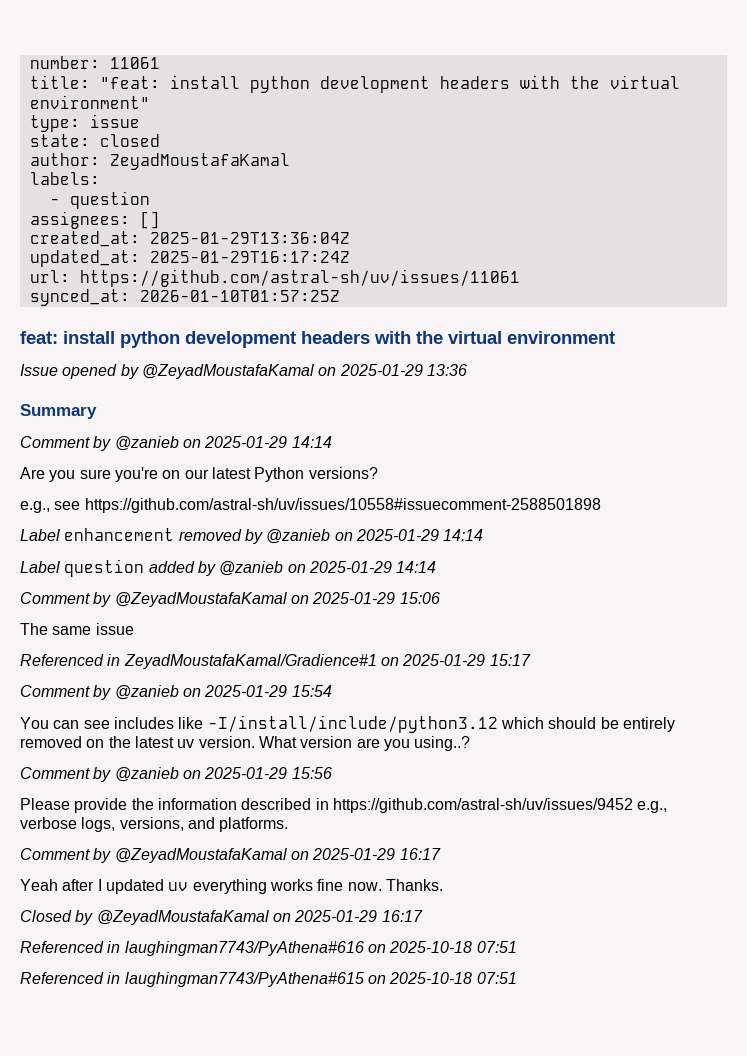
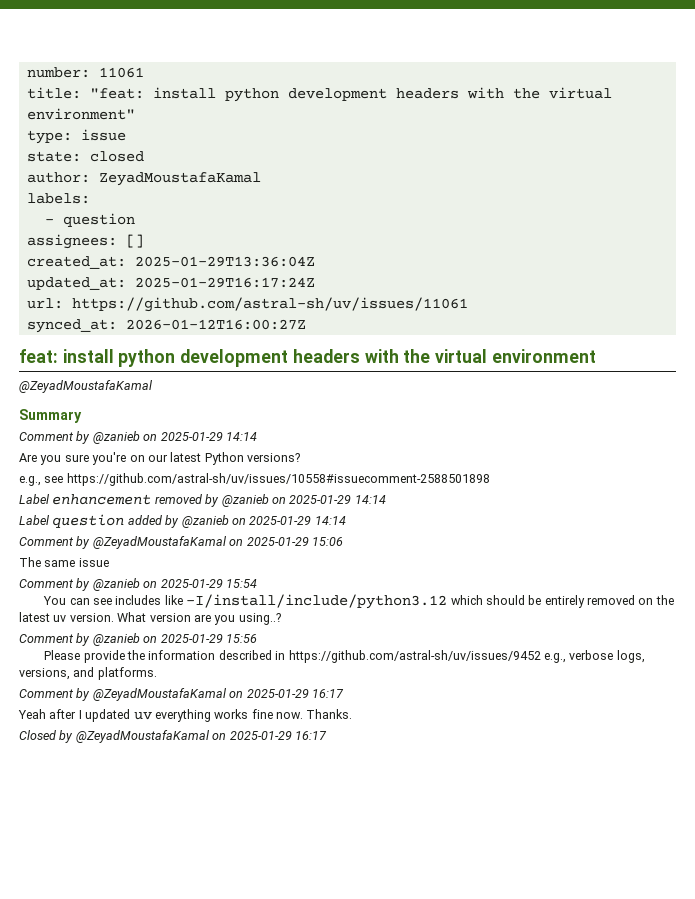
- synced_at: 2026-01-10T01:57:25Z
+ synced_at: 2026-01-12T16:00:27Z
  feat: install python development headers with the virtual environment
- Issue opened by @ZeyadMoustafaKamal on 2025-01-29 13:36
+ @ZeyadMoustafaKamal
- Referenced in ZeyadMoustafaKamal/Gradience#1 on 2025-01-29 15:17
- Referenced in laughingman7743/PyAthena#616 on 2025-10-18 07:51
- Referenced in laughingman7743/PyAthena#615 on 2025-10-18 07:51

